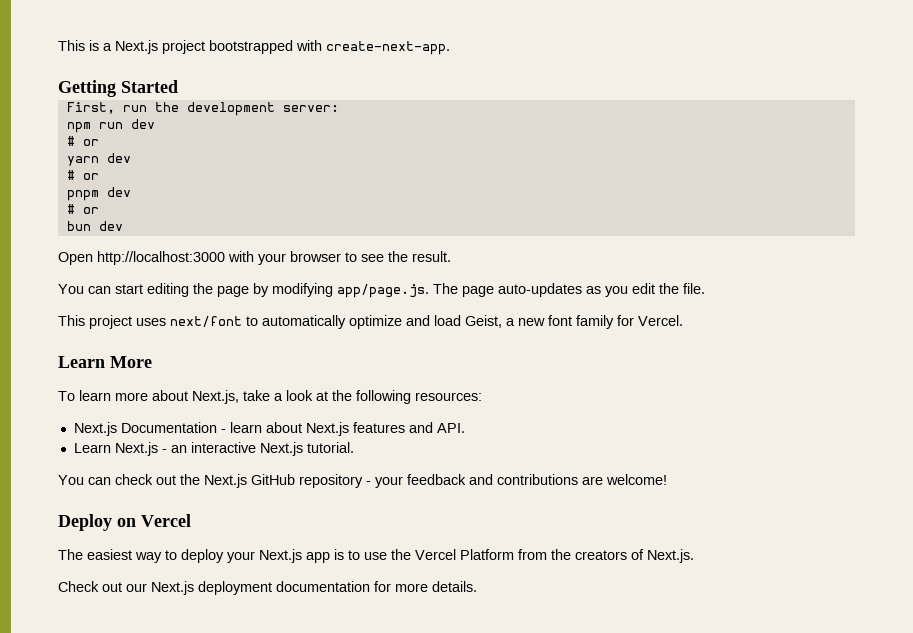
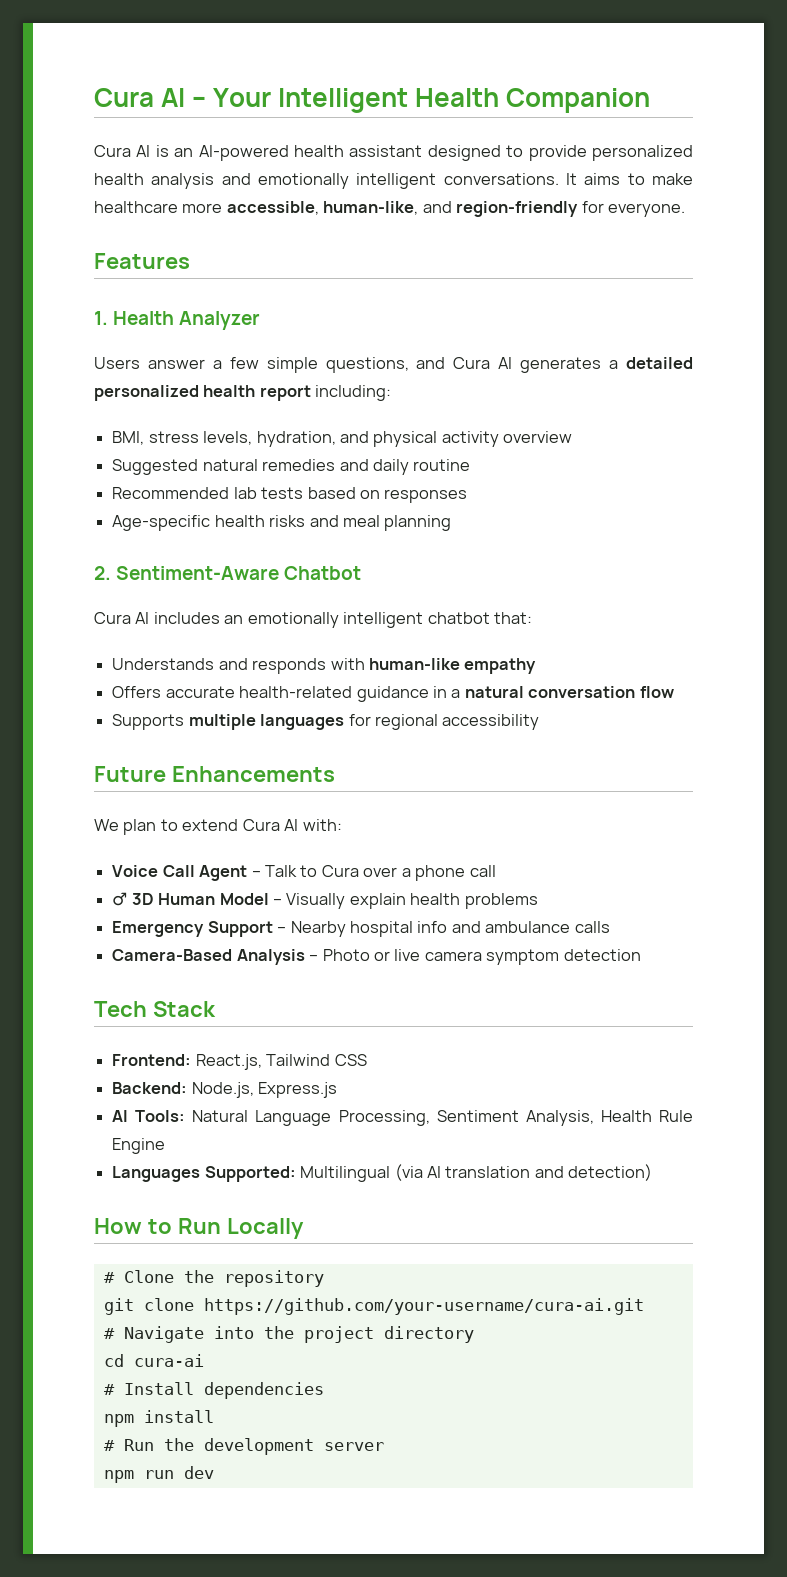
- This is a Next.js project bootstrapped with create-next-app.
- Getting Started
- First, run the development server:
+ Cura AI – Your Intelligent Health Companion
+ Cura AI is an AI-powered health assistant designed to provide personalized health analysis and emotionally intelligent conversations. It aims to make healthcare more accessible, human-like, and region-friendly for everyone.
+ Features
+ 1. Health Analyzer
+ Users answer a few simple questions, and Cura AI generates a detailed personalized health report including:
+ BMI, stress levels, hydration, and physical activity overview
+ Suggested natural remedies and daily routine
+ Recommended lab tests based on responses
+ Age-specific health risks and meal planning
+ 2. Sentiment-Aware Chatbot
+ Cura AI includes an emotionally intelligent chatbot that:
+ Understands and responds with human-like empathy
+ Offers accurate health-related guidance in a natural conversation flow
+ Supports multiple languages for regional accessibility
+ Future Enhancements
+ We plan to extend Cura AI with:
+ Voice Call Agent – Talk to Cura over a phone call
+ ♂ 3D Human Model – Visually explain health problems
+ Emergency Support – Nearby hospital info and ambulance calls
+ Camera-Based Analysis – Photo or live camera symptom detection
+ Tech Stack
+ Frontend: React.js, Tailwind CSS
+ Backend: Node.js, Express.js
+ AI Tools: Natural Language Processing, Sentiment Analysis, Health Rule Engine
+ Languages Supported: Multilingual (via AI translation and detection)
+ How to Run Locally
+ # Clone the repository
+ git clone https://github.com/your-username/cura-ai.git
+ # Navigate into the project directory
+ cd cura-ai
+ # Install dependencies
+ npm install
+ # Run the development server
  npm run dev
- # or
- yarn dev
- # or
- pnpm dev
- # or
- bun dev
- Open http://localhost:3000 with your browser to see the result.
- You can start editing the page by modifying app/page.js. The page auto-updates as you edit the file.
- This project uses next/font to automatically optimize and load Geist, a new font family for Vercel.
- Learn More
- To learn more about Next.js, take a look at the following resources:
- Next.js Documentation - learn about Next.js features and API.
- Learn Next.js - an interactive Next.js tutorial.
- You can check out the Next.js GitHub repository - your feedback and contributions are welcome!
- Deploy on Vercel
- The easiest way to deploy your Next.js app is to use the Vercel Platform from the creators of Next.js.
- Check out our Next.js deployment documentation for more details.

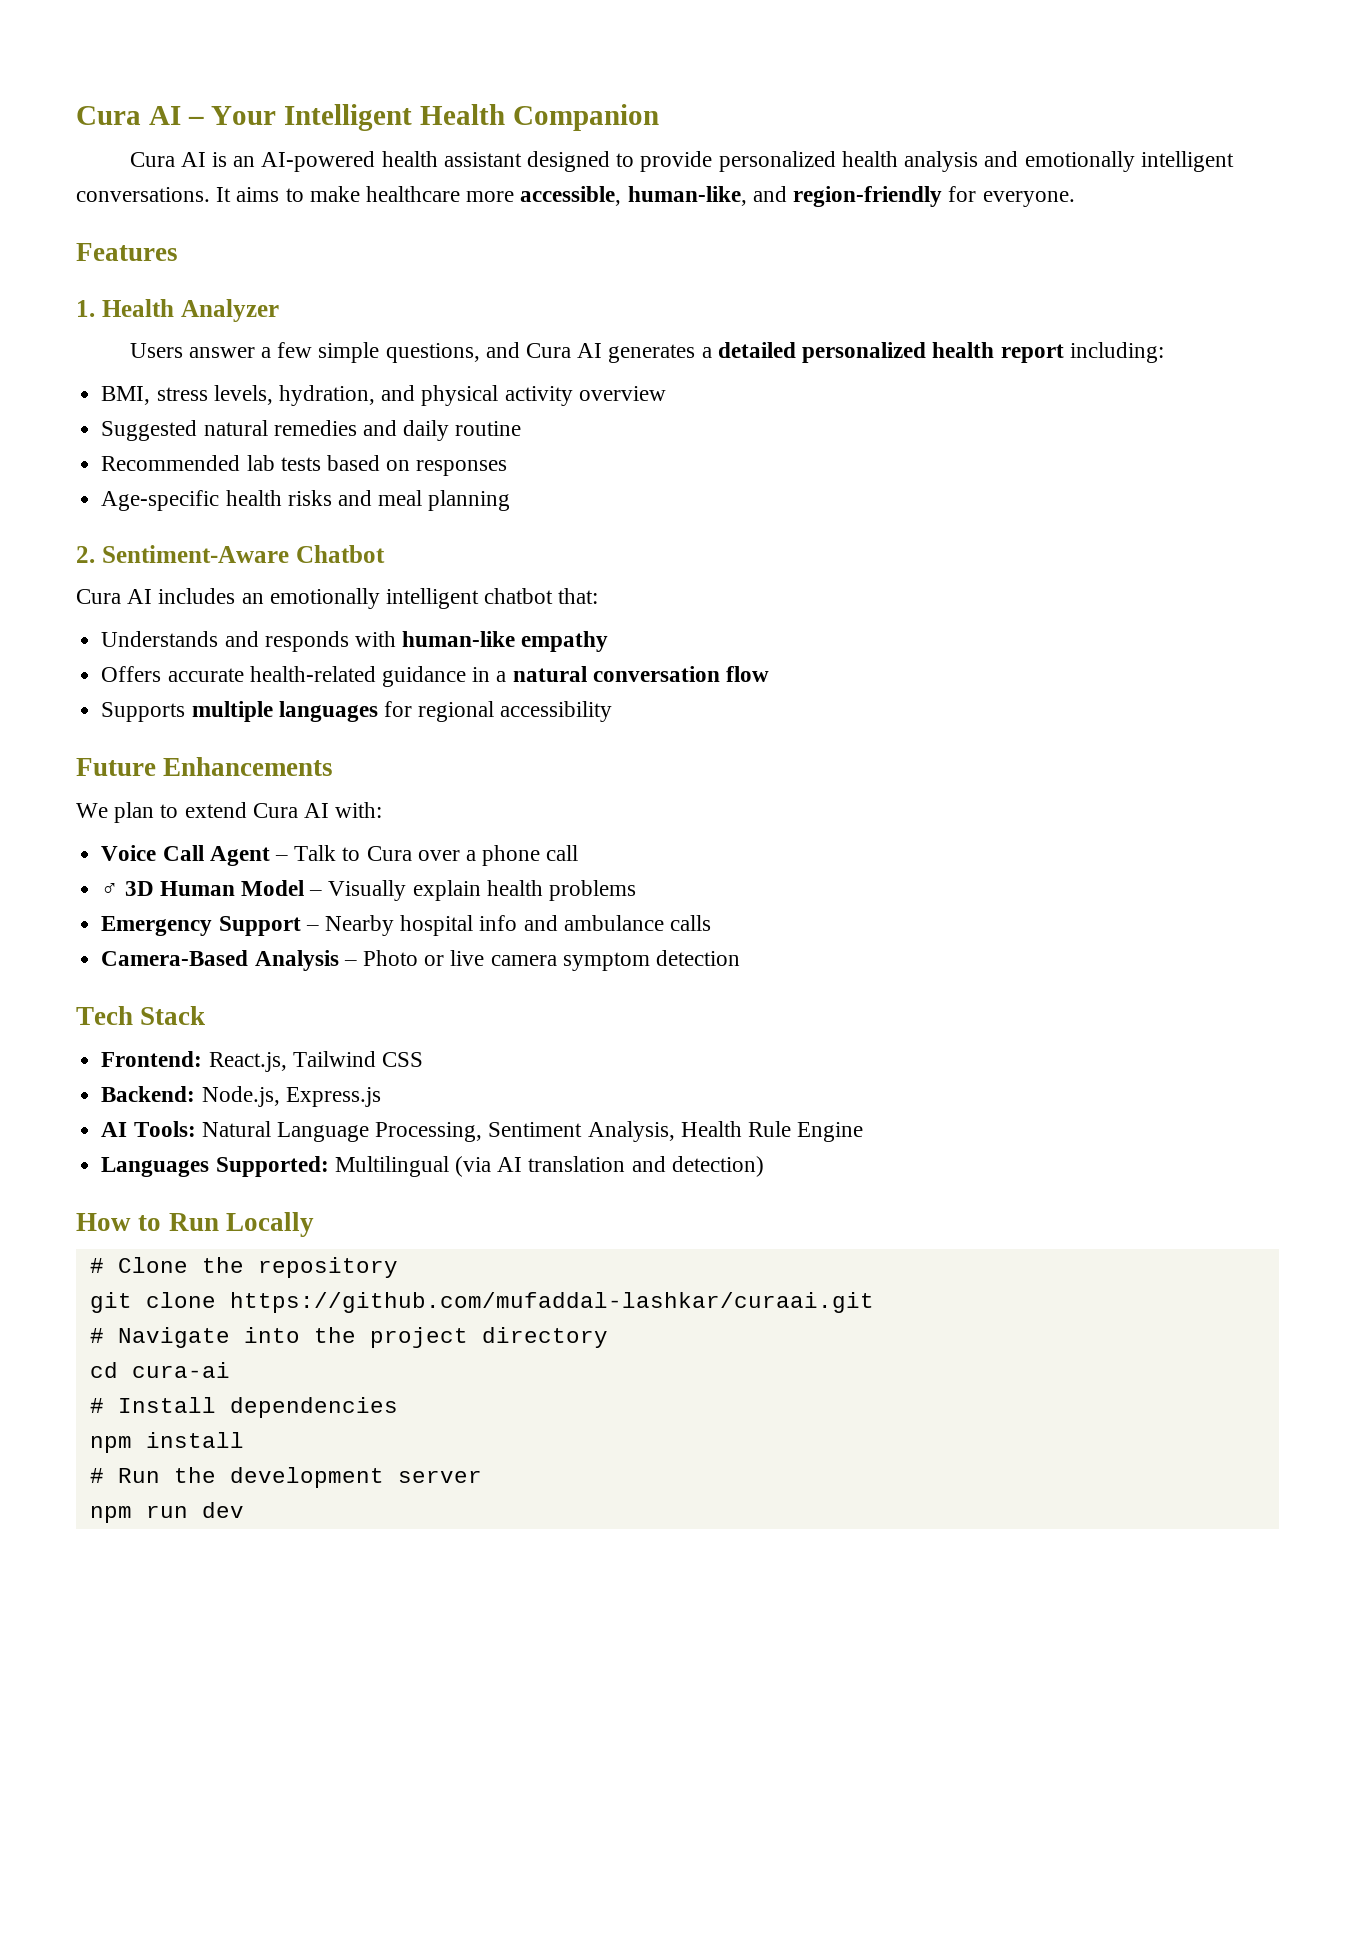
- git clone https://github.com/your-username/cura-ai.git
+ git clone https://github.com/mufaddal-lashkar/curaai.git

